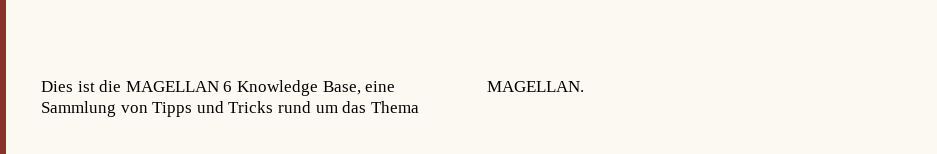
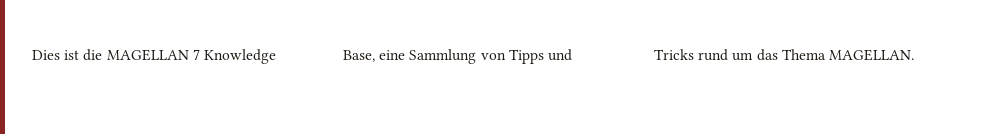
- Dies ist die MAGELLAN 6 Knowledge Base, eine Sammlung von Tipps und Tricks rund um das Thema MAGELLAN.
+ Dies ist die MAGELLAN 7 Knowledge Base, eine Sammlung von Tipps und Tricks rund um das Thema MAGELLAN.

